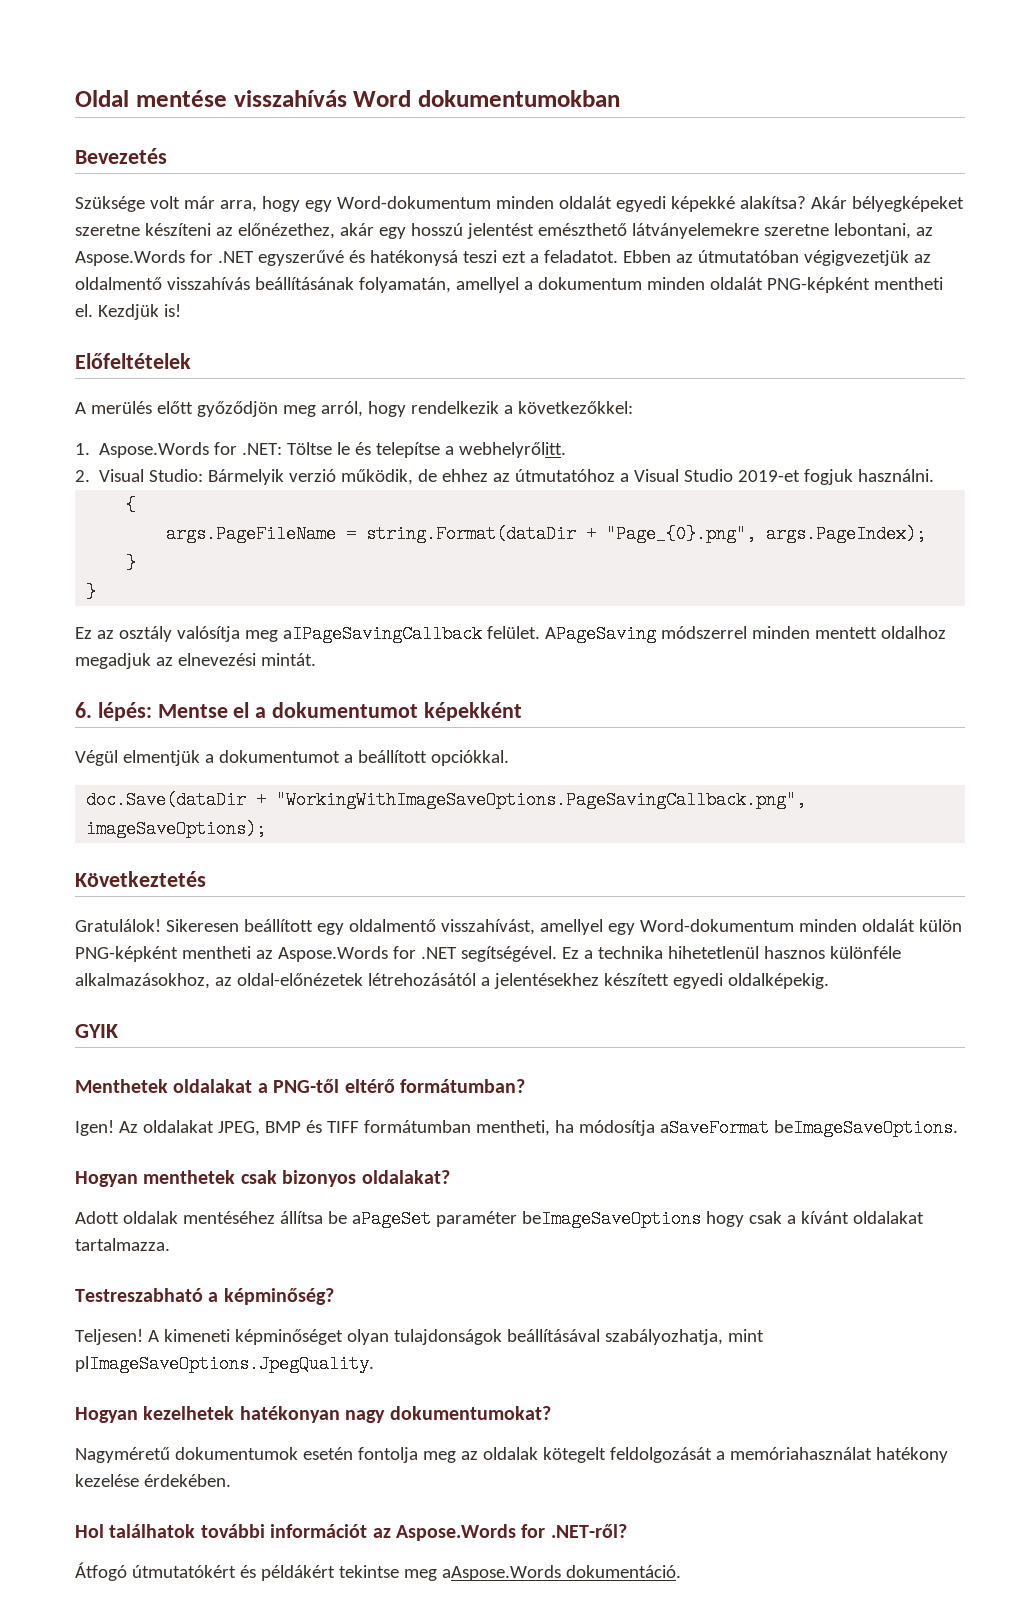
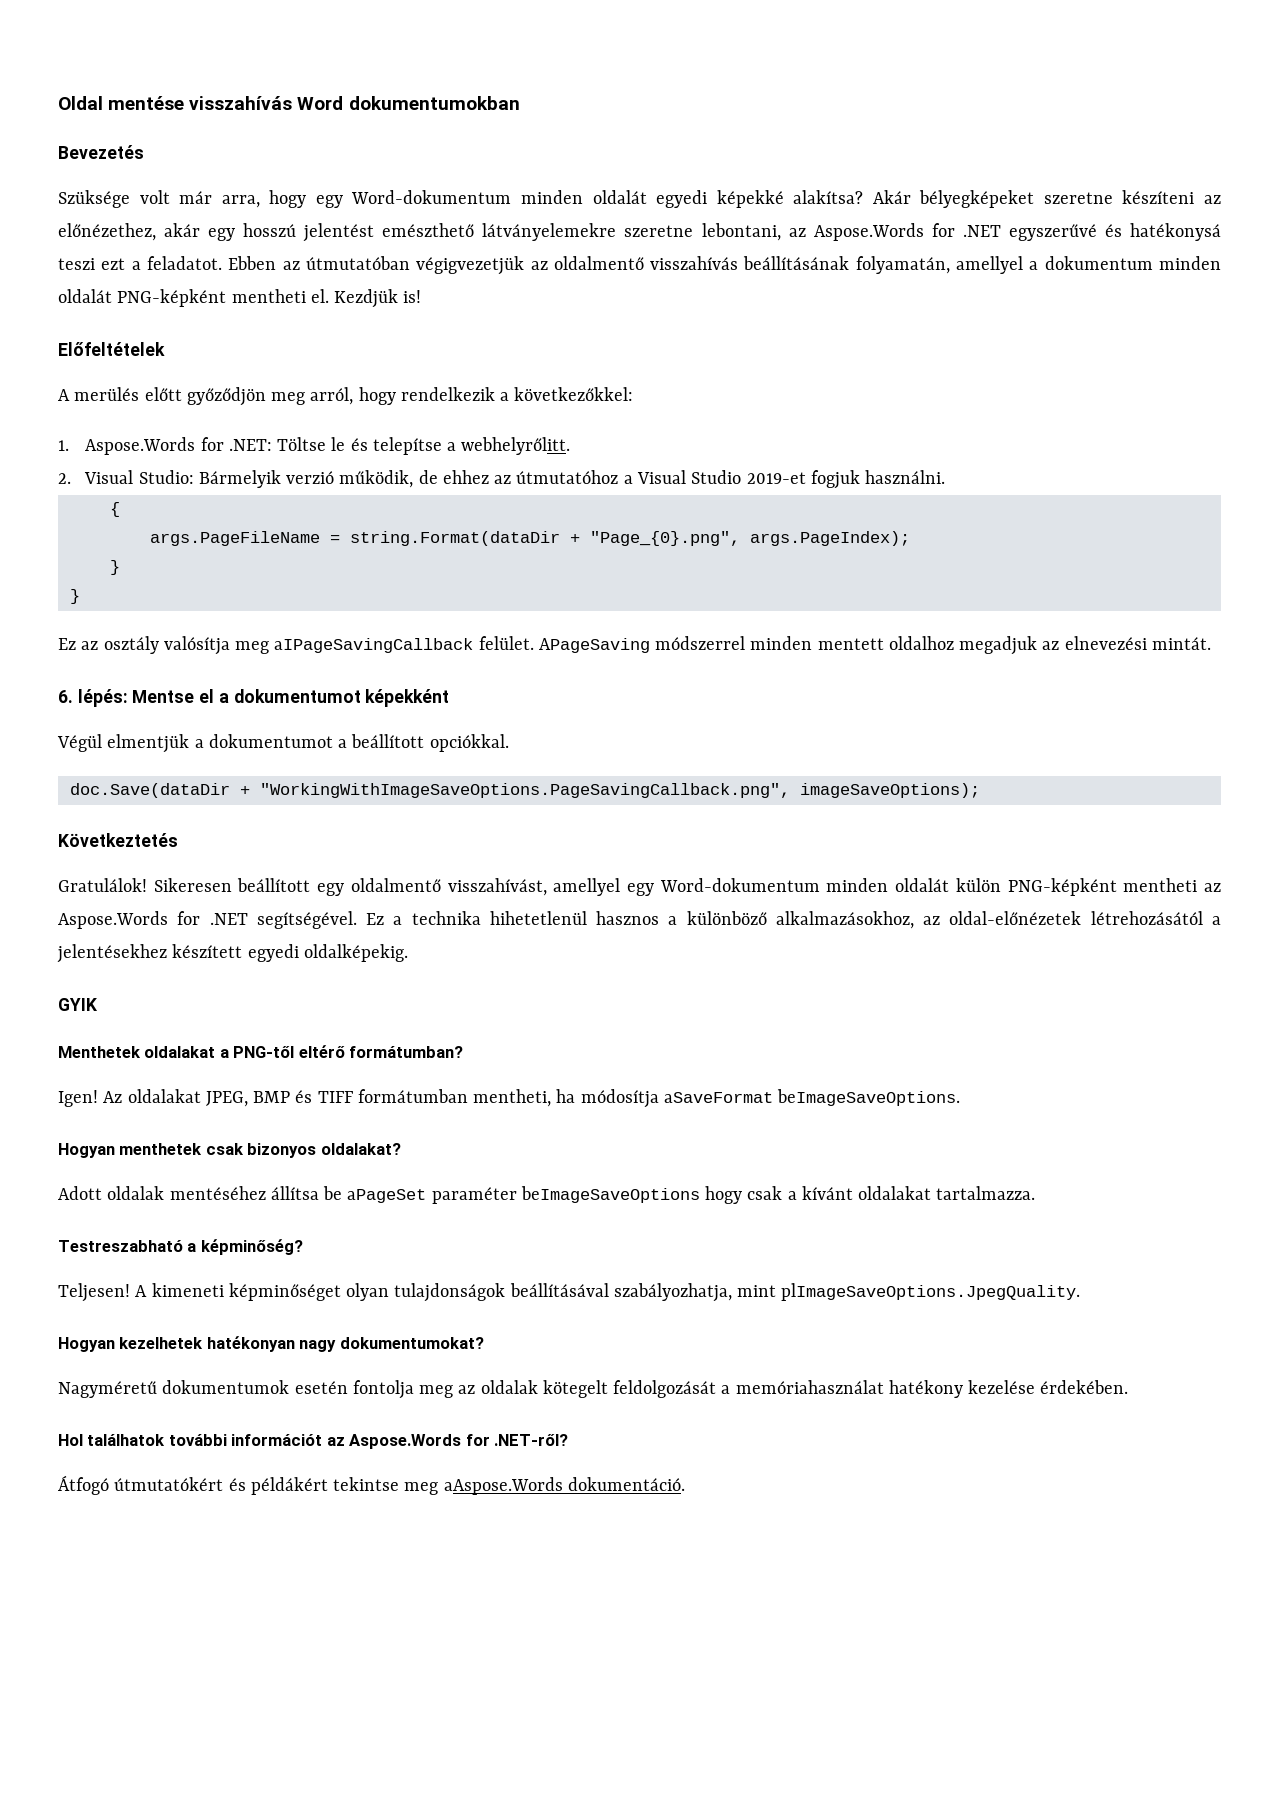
- Ez a technika hihetetlenül hasznos különféle alkalmazásokhoz, az oldal-előnézetek létrehozásától a jelentésekhez készített egyedi oldalképekig.
+ Ez a technika hihetetlenül hasznos a különböző alkalmazásokhoz, az oldal-előnézetek létrehozásától a jelentésekhez készített egyedi oldalképekig.

